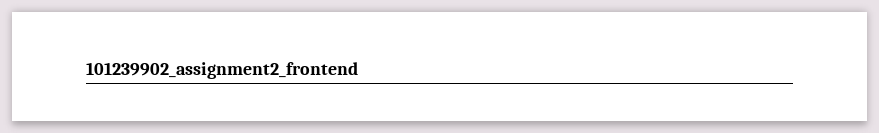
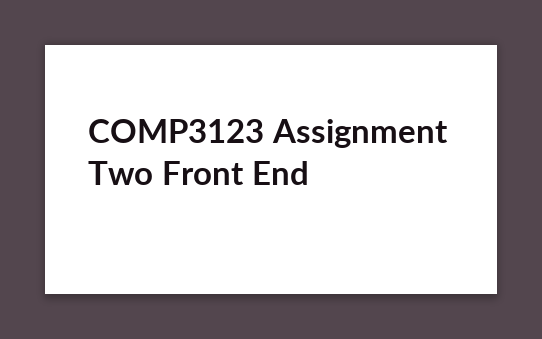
- 101239902_assignment2_frontend
+ COMP3123 Assignment Two Front End

